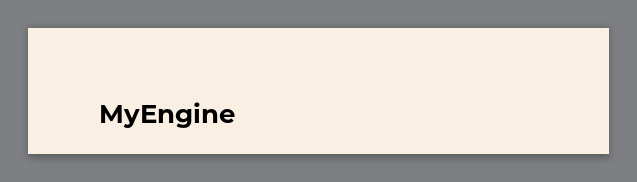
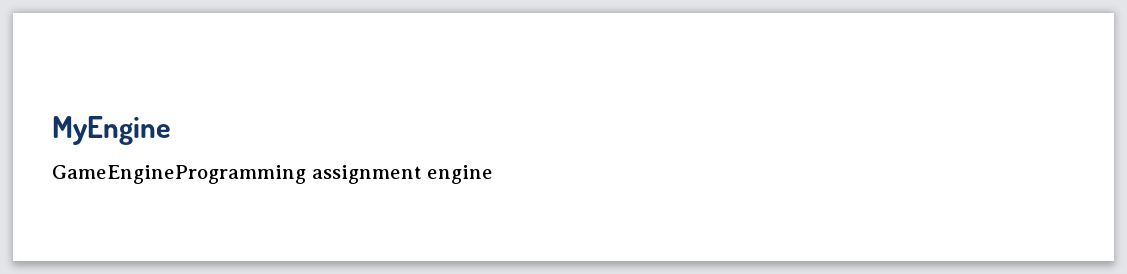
+ GameEngineProgramming assignment engine

